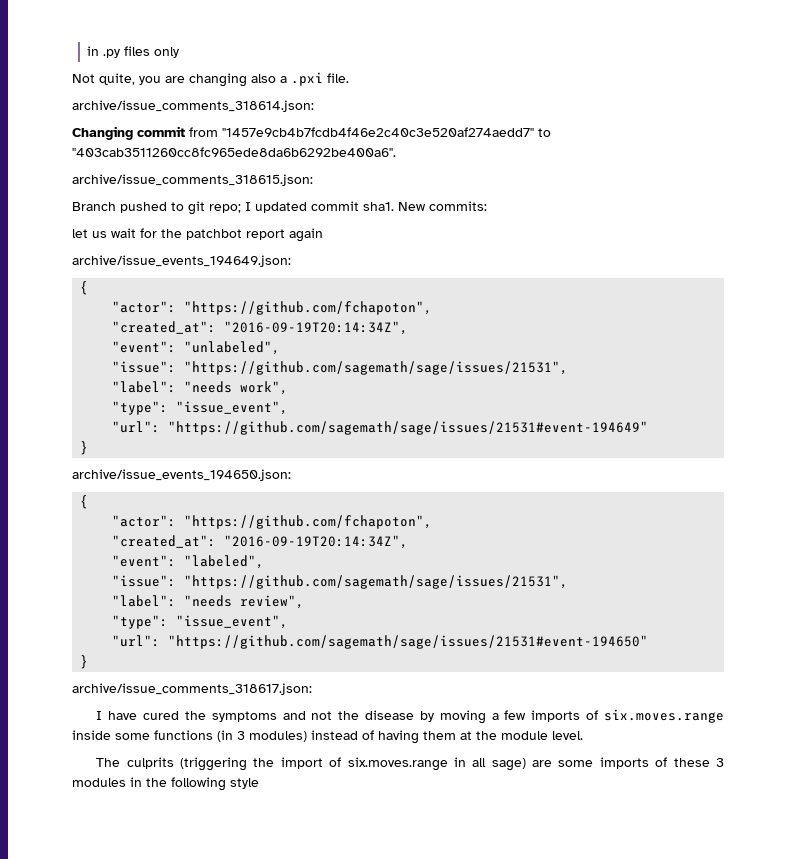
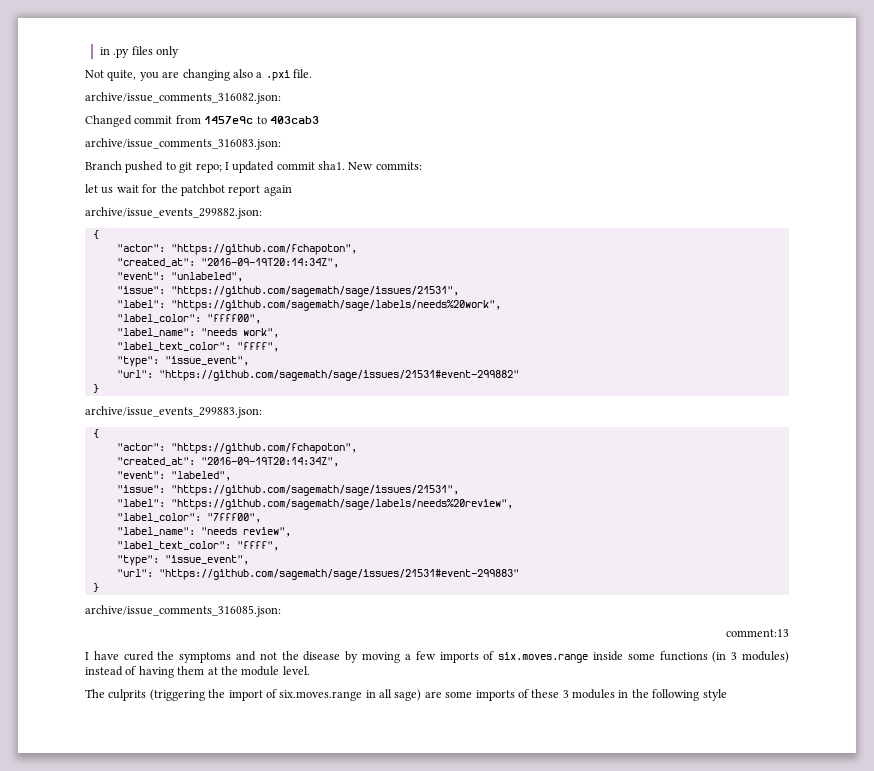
- archive/issue_comments_318614.json:
- Changing commit from "1457e9cb4b7fcdb4f46e2c40c3e520af274aedd7" to "403cab3511260cc8fc965ede8da6b6292be400a6".
- archive/issue_comments_318615.json:
+ archive/issue_comments_316082.json:
+ Changed commit from 1457e9c to 403cab3
+ archive/issue_comments_316083.json:
- archive/issue_events_194649.json:
+ archive/issue_events_299882.json:
- "label": "needs work",
+ "label": "https://github.com/sagemath/sage/labels/needs%20work",
+ "label_color": "ffff00",
+ "label_name": "needs work",
+ "label_text_color": "ffff",
  "type": "issue_event",
- "url": "https://github.com/sagemath/sage/issues/21531#event-194649"
+ "url": "https://github.com/sagemath/sage/issues/21531#event-299882"
  }
- archive/issue_events_194650.json:
+ archive/issue_events_299883.json:
- "label": "needs review",
+ "label": "https://github.com/sagemath/sage/labels/needs%20review",
+ "label_color": "7fff00",
+ "label_name": "needs review",
+ "label_text_color": "ffff",
  "type": "issue_event",
- "url": "https://github.com/sagemath/sage/issues/21531#event-194650"
+ "url": "https://github.com/sagemath/sage/issues/21531#event-299883"
  }
- archive/issue_comments_318617.json:
+ archive/issue_comments_316085.json:
+ comment:13

